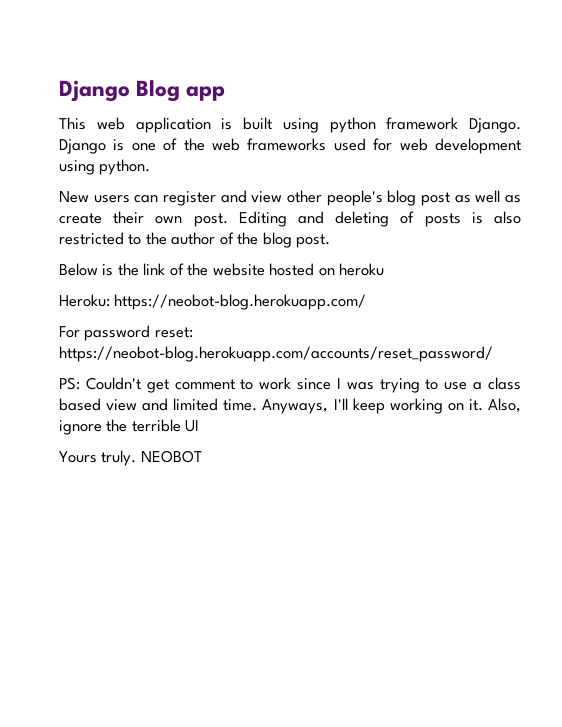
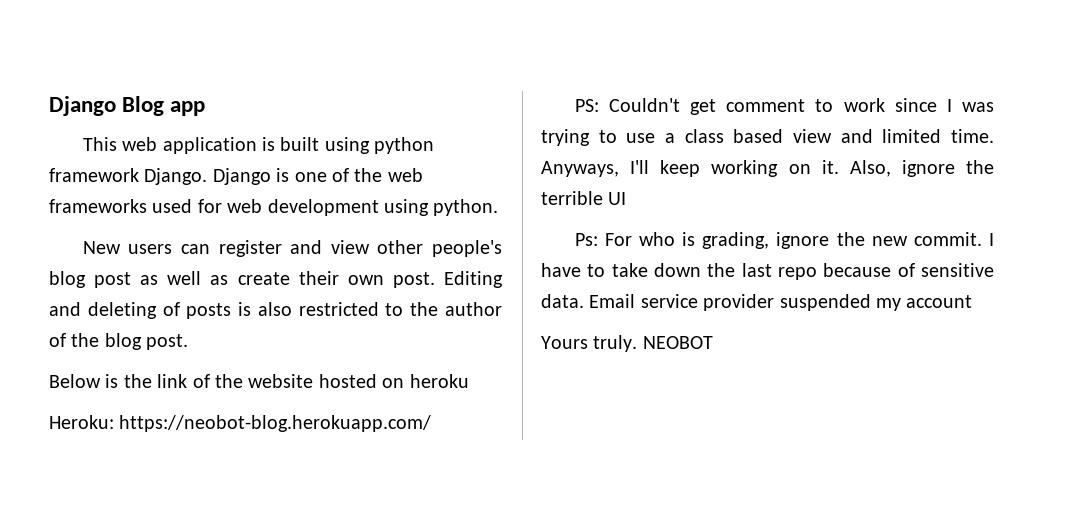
- For password reset: https://neobot-blog.herokuapp.com/accounts/reset_password/
+ Ps: For who is grading, ignore the new commit. I have to take down the last repo because of sensitive data. Email service provider suspended my account

